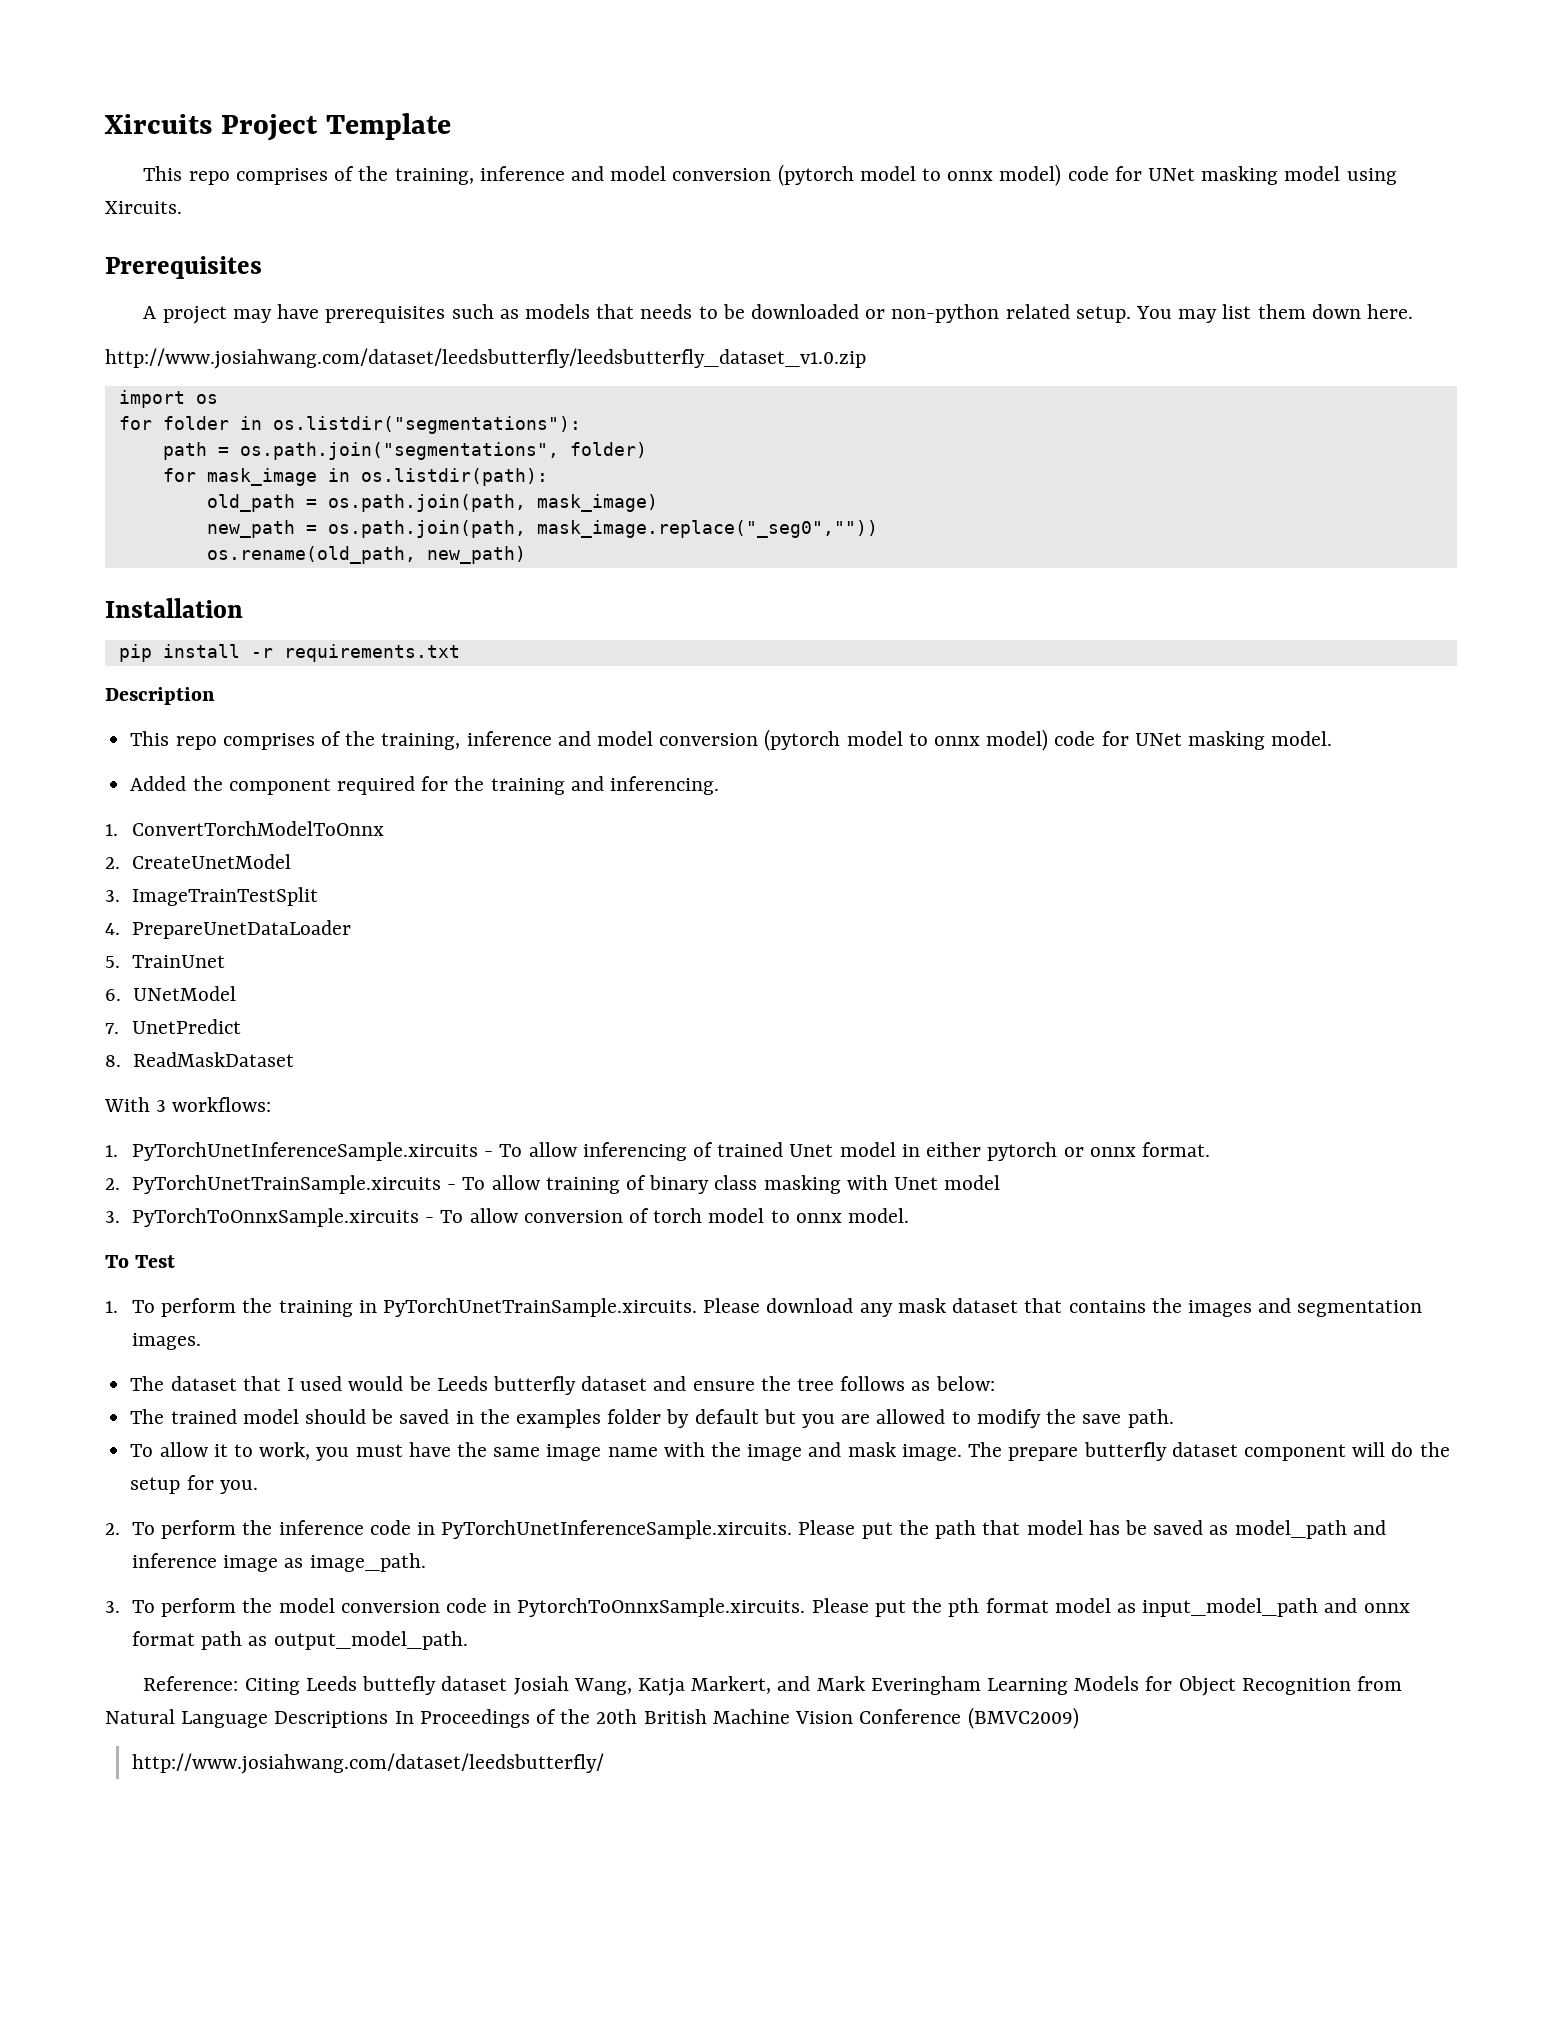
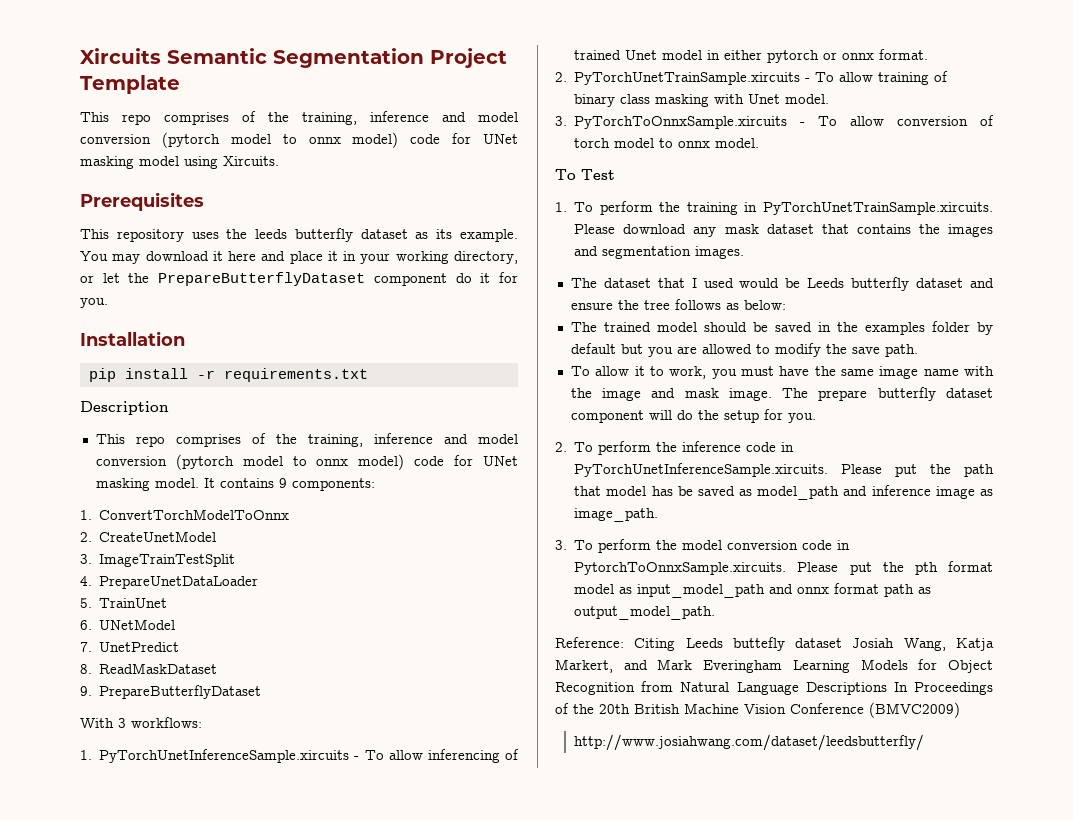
- Xircuits Project Template
+ Xircuits Semantic Segmentation Project Template
- A project may have prerequisites such as models that needs to be downloaded or non-python related setup. You may list them down here.
- http://www.josiahwang.com/dataset/leedsbutterfly/leedsbutterfly_dataset_v1.0.zip
- import os
- for folder in os.listdir("segmentations"):
- path = os.path.join("segmentations", folder)
- for mask_image in os.listdir(path):
- old_path = os.path.join(path, mask_image)
- new_path = os.path.join(path, mask_image.replace("_seg0",""))
- os.rename(old_path, new_path)
+ This repository uses the leeds butterfly dataset as its example. You may download it here and place it in your working directory, or let the PrepareButterflyDataset component do it for you.
- This repo comprises of the training, inference and model conversion (pytorch model to onnx model) code for UNet masking model.
- Added the component required for the training and inferencing.
+ This repo comprises of the training, inference and model conversion (pytorch model to onnx model) code for UNet masking model. It contains 9 components:
+ 9. PrepareButterflyDataset
- 2. PyTorchUnetTrainSample.xircuits - To allow training of binary class masking with Unet model
+ 2. PyTorchUnetTrainSample.xircuits - To allow training of binary class masking with Unet model.

